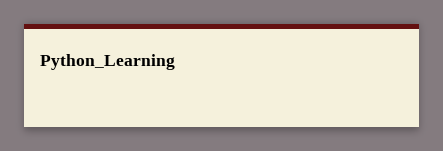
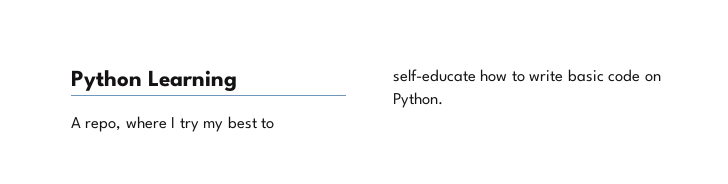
- Python_Learning
+ Python Learning
+ A repo, where I try my best to self-educate how to write basic code on Python.

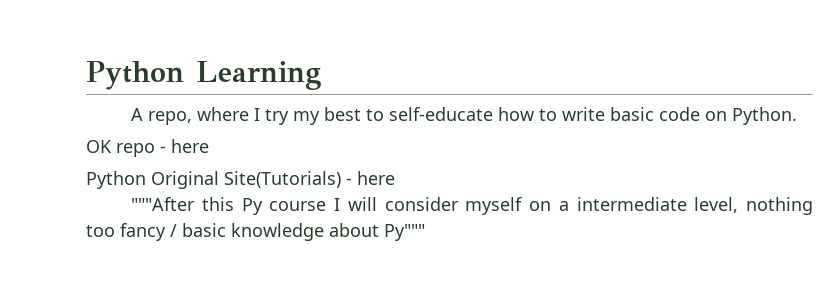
+ OK repo - here
+ Python Original Site(Tutorials) - here
+ """After this Py course I will consider myself on a intermediate level, nothing too fancy / basic knowledge about Py"""

